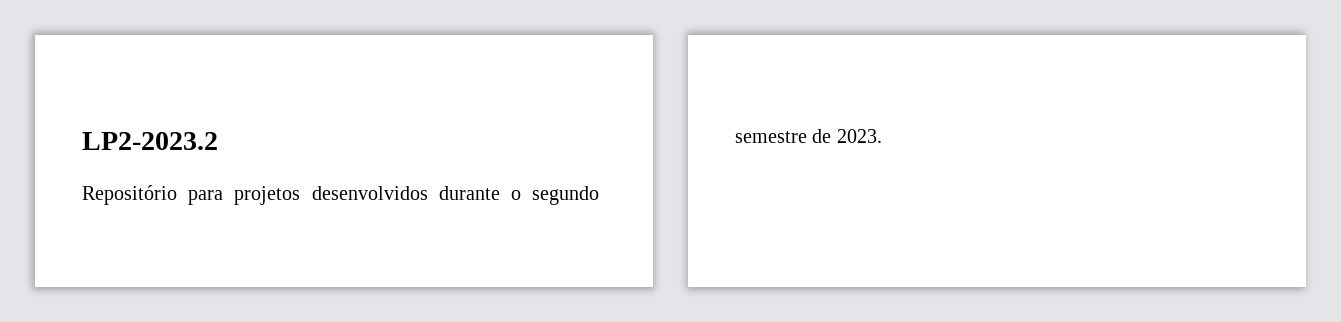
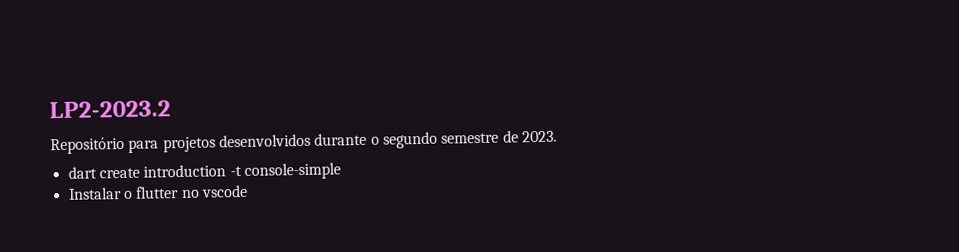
+ dart create introduction -t console-simple
+ Instalar o flutter no vscode

